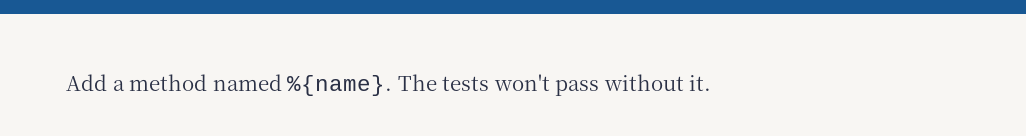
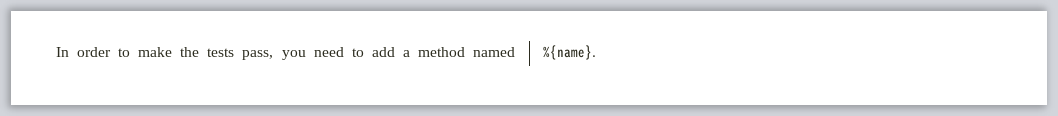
- Add a method named %{name}. The tests won't pass without it.
+ In order to make the tests pass, you need to add a method named %{name}.

